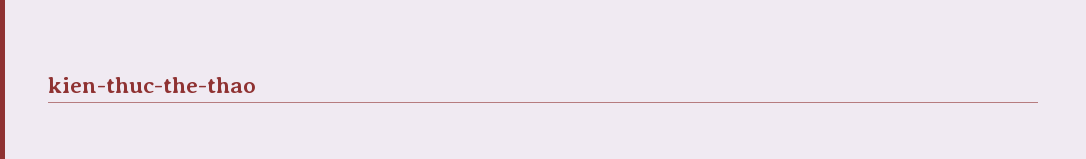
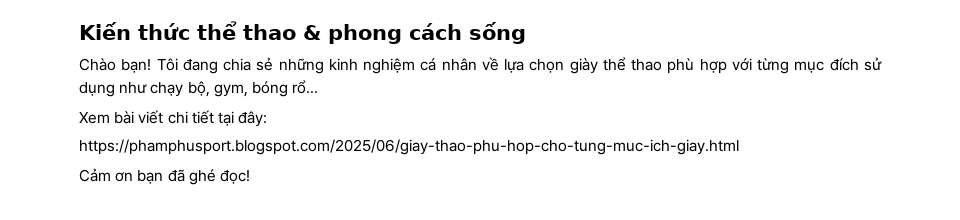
- kien-thuc-the-thao
+ Kiến thức thể thao & phong cách sống
+ Chào bạn! Tôi đang chia sẻ những kinh nghiệm cá nhân về lựa chọn giày thể thao phù hợp với từng mục đích sử dụng như chạy bộ, gym, bóng rổ...
+ Xem bài viết chi tiết tại đây:
+ https://phamphusport.blogspot.com/2025/06/giay-thao-phu-hop-cho-tung-muc-ich-giay.html
+ Cảm ơn bạn đã ghé đọc!

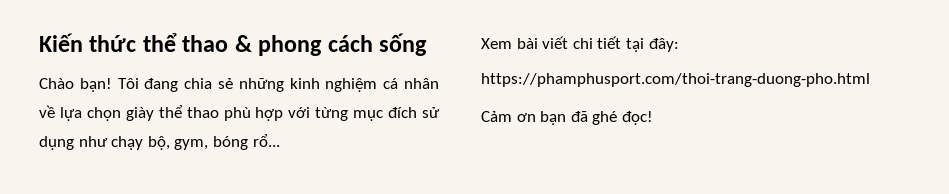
- https://phamphusport.blogspot.com/2025/06/giay-thao-phu-hop-cho-tung-muc-ich-giay.html
+ https://phamphusport.com/thoi-trang-duong-pho.html

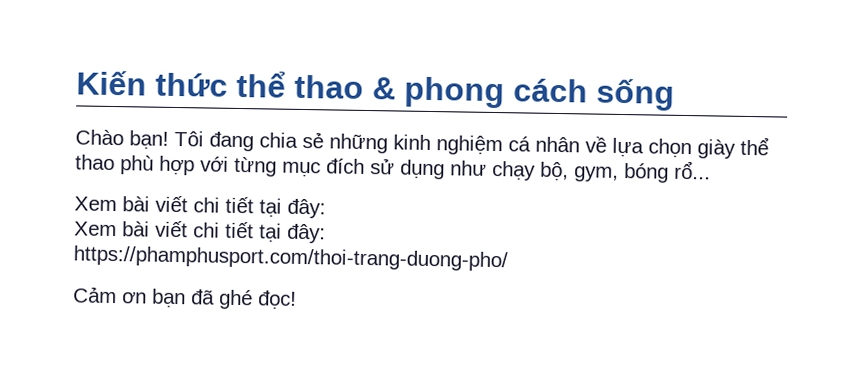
  Tôi đang chia sẻ những kinh nghiệm cá nhân về lựa chọn giày thể thao phù hợp với từng mục đích sử dụng như chạy bộ, gym, bóng rổ...
  Xem bài viết chi tiết tại đây:
- https://phamphusport.com/thoi-trang-duong-pho.html
+ Xem bài viết chi tiết tại đây:
+ https://phamphusport.com/thoi-trang-duong-pho/

